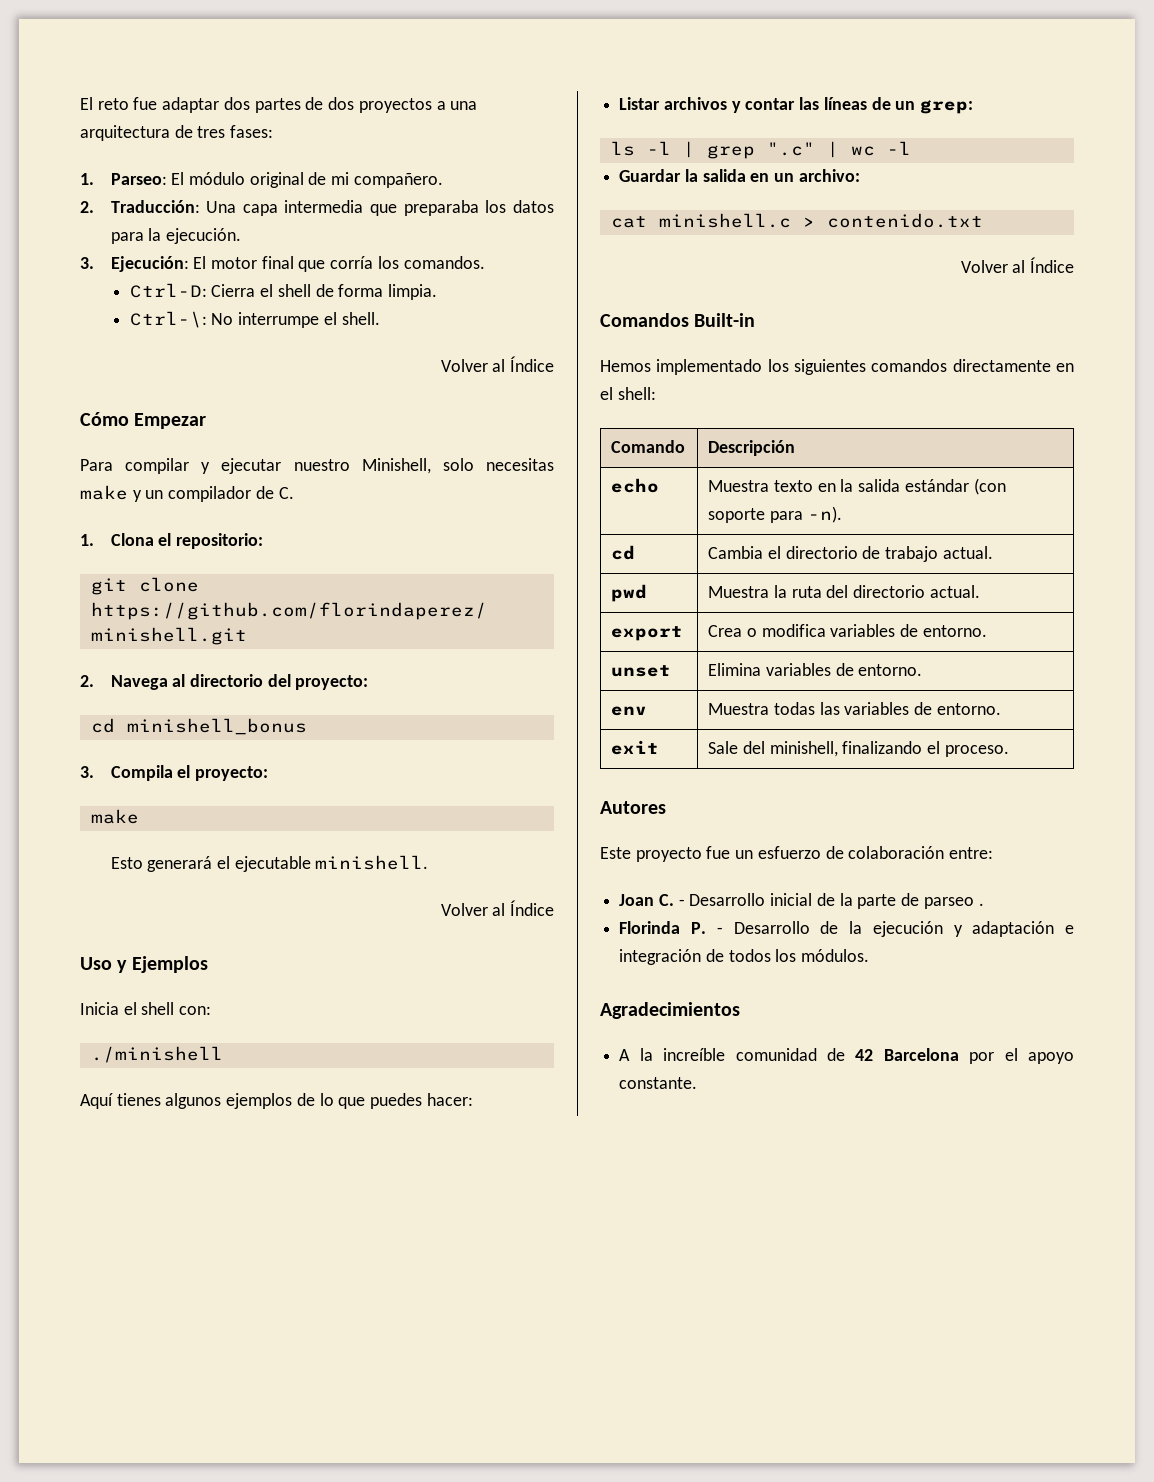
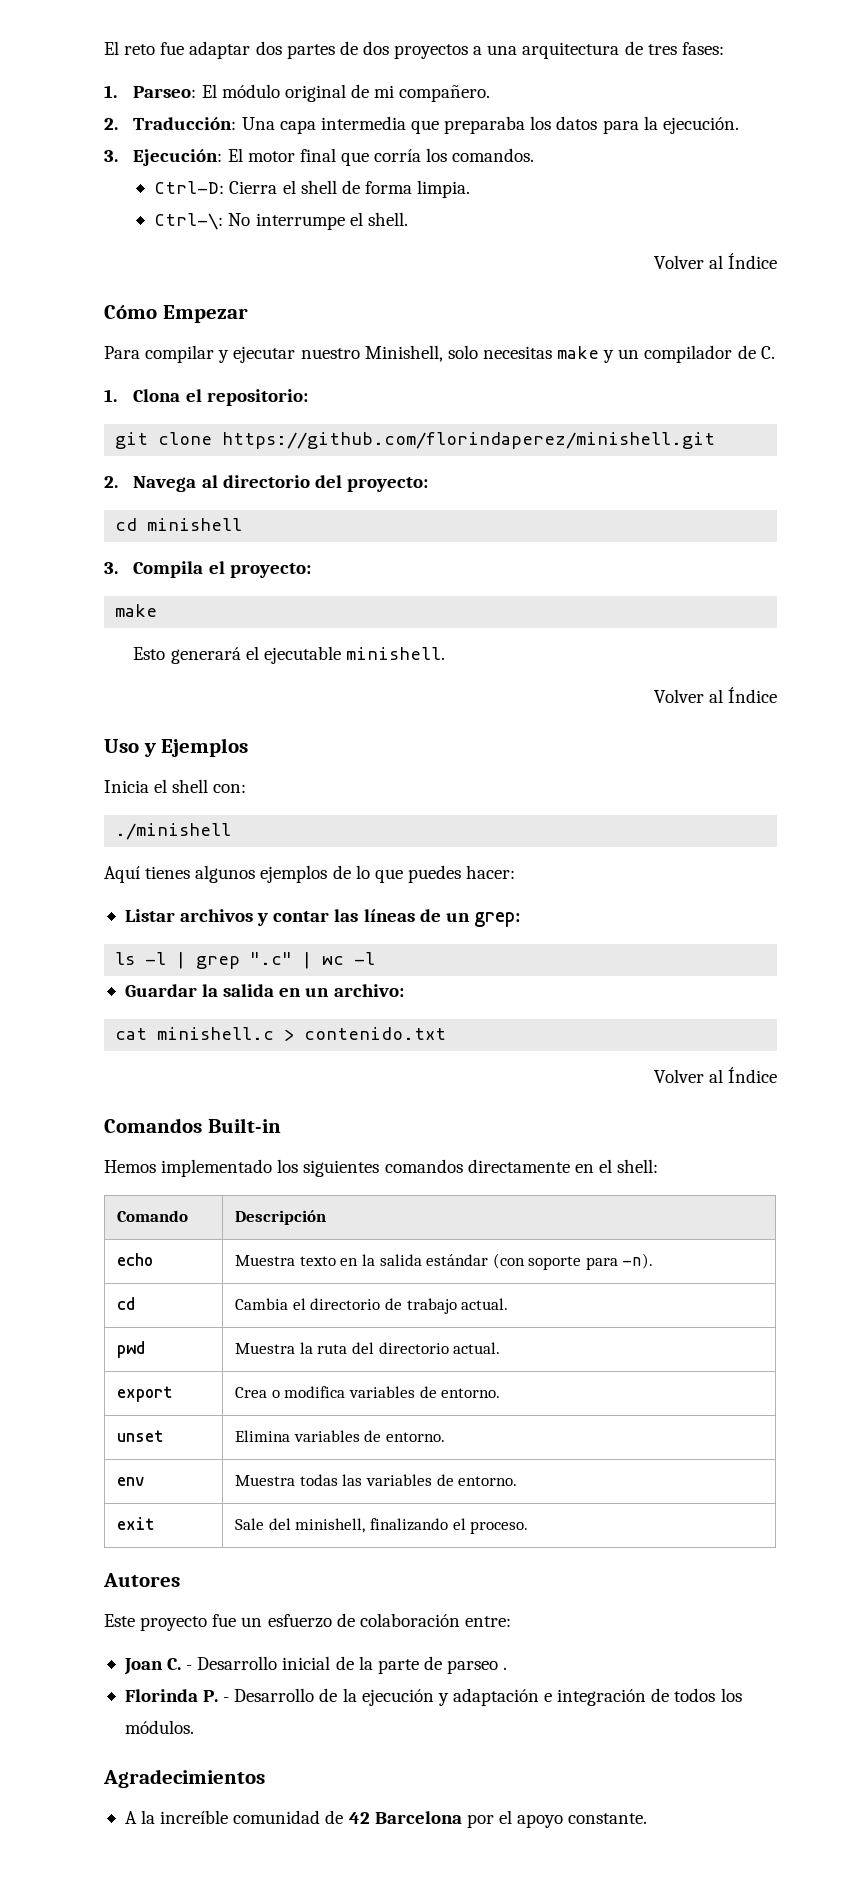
- cd minishell_bonus
+ cd minishell

